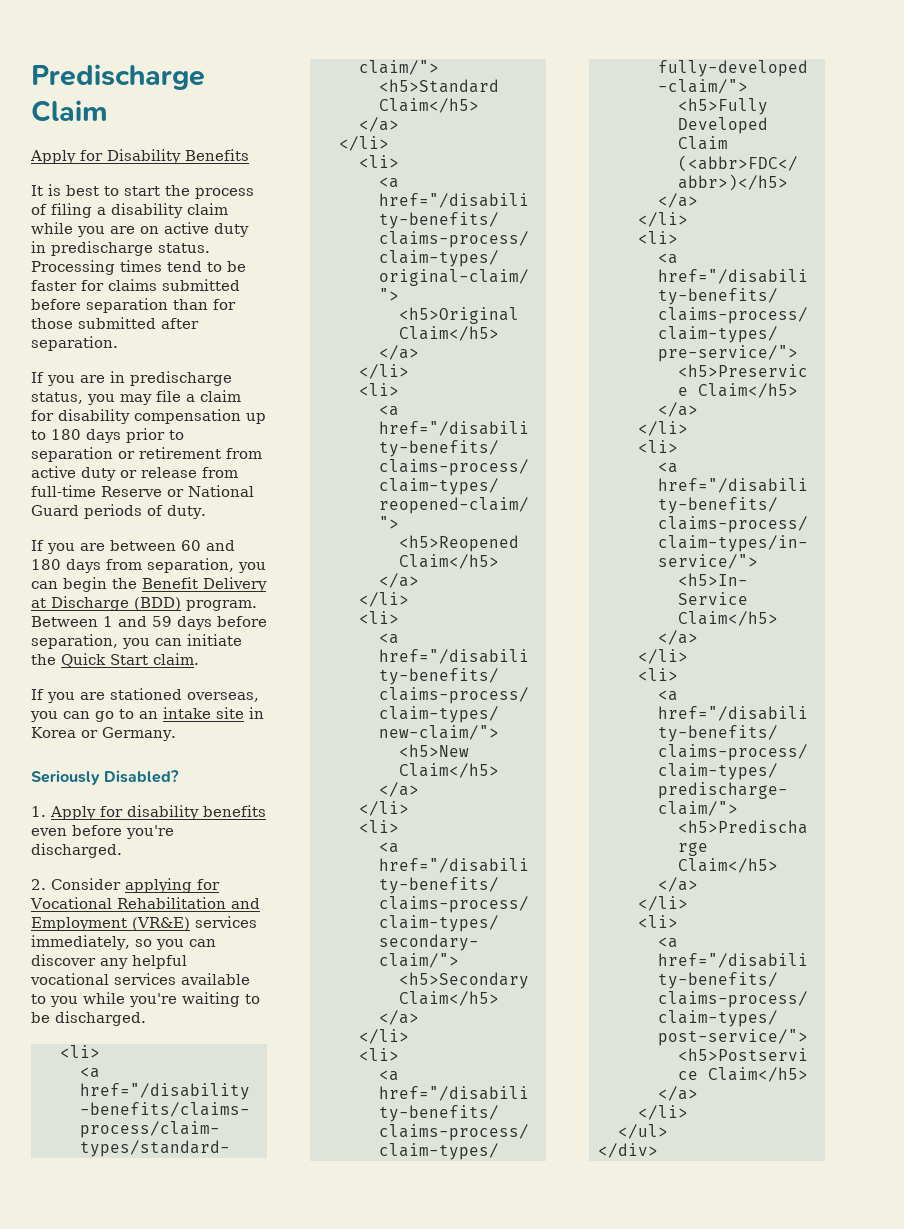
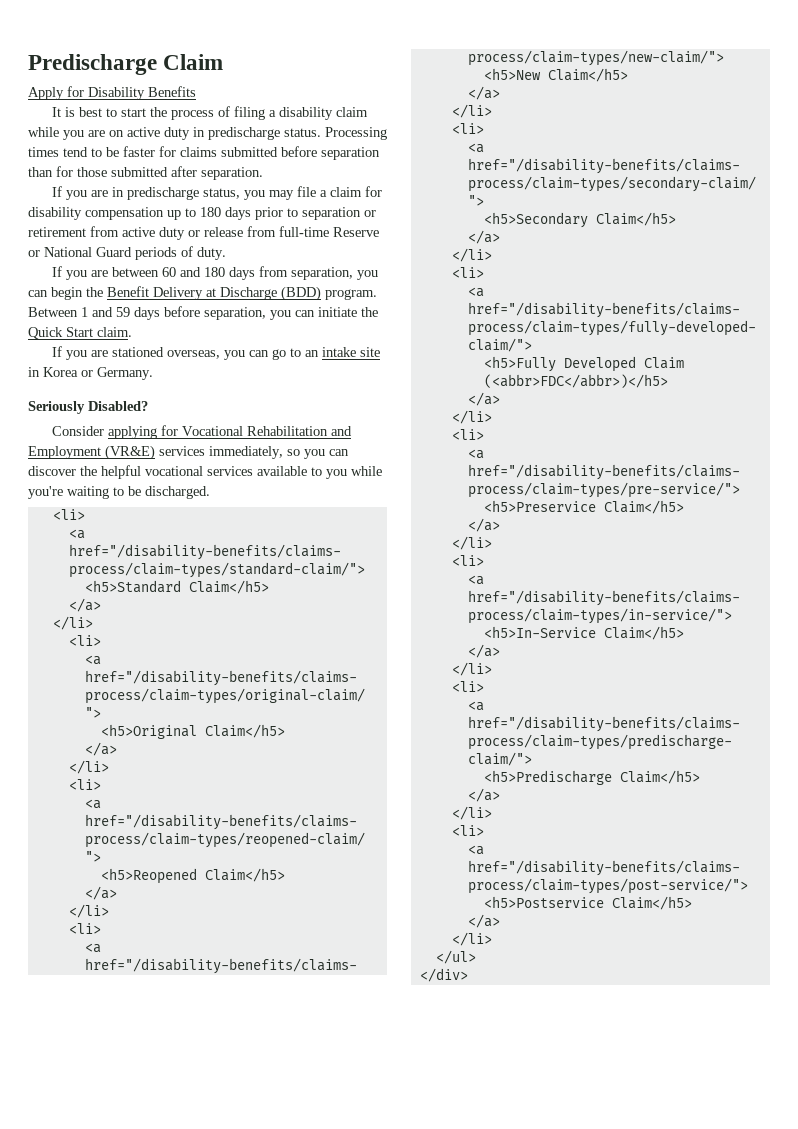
- 1. Apply for disability benefits even before you're discharged.
- 2. Consider applying for Vocational Rehabilitation and Employment (VR&E) services immediately, so you can discover any helpful vocational services available to you while you're waiting to be discharged.
+ Consider applying for Vocational Rehabilitation and Employment (VR&E) services immediately, so you can discover the helpful vocational services available to you while you're waiting to be discharged.

